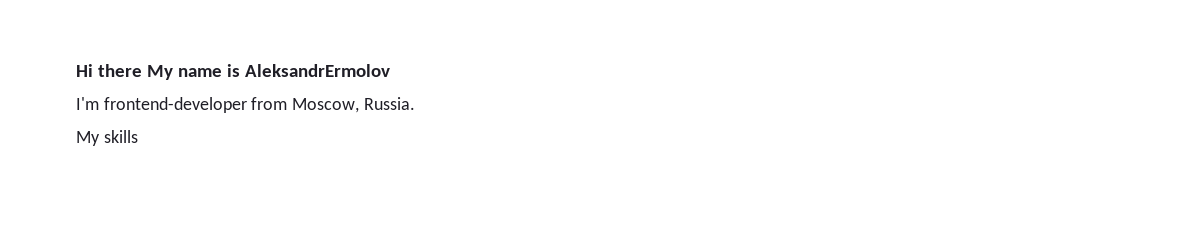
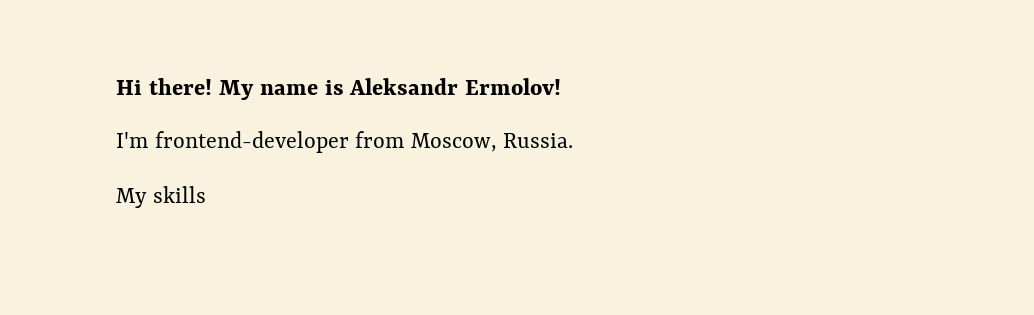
- Hi there My name is AleksandrErmolov
+ Hi there! My name is Aleksandr Ermolov!

